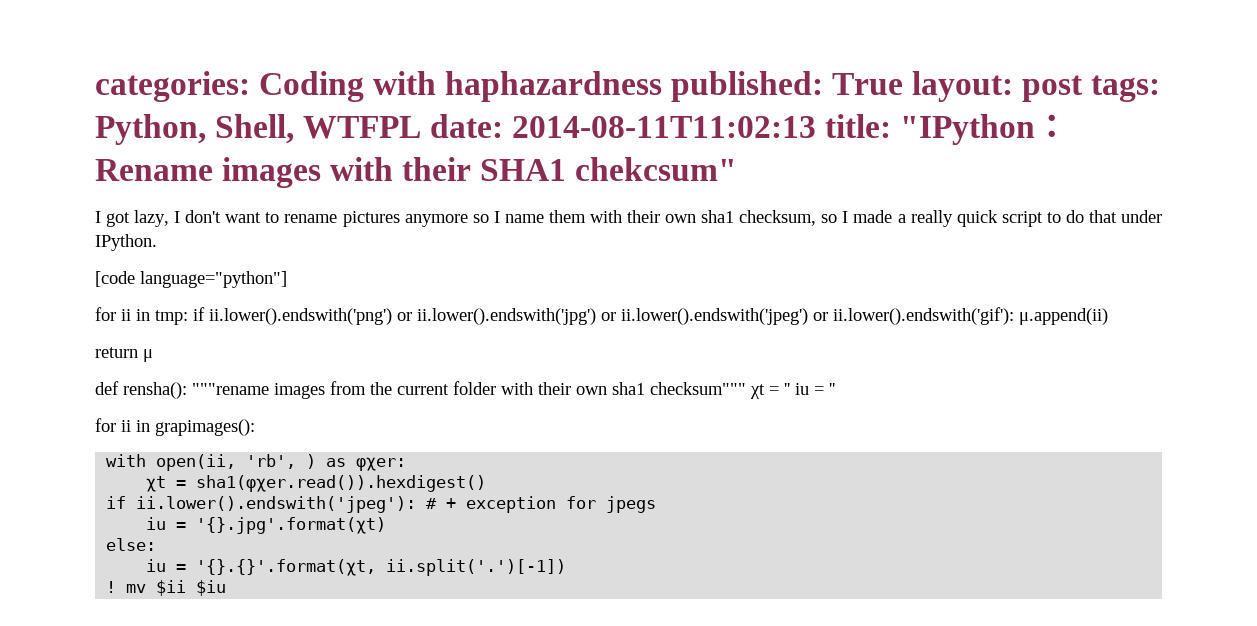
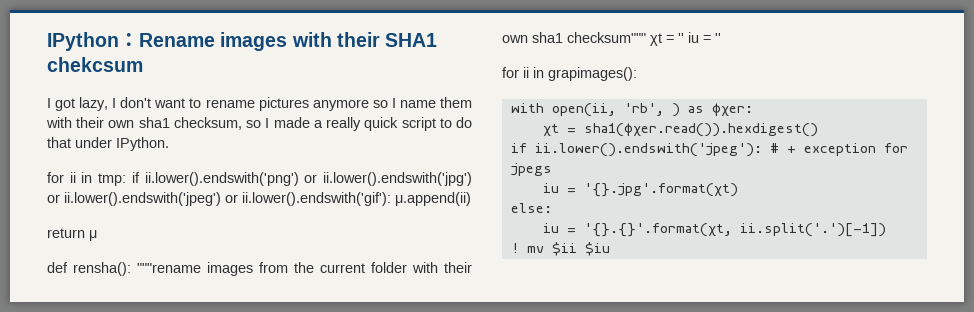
- categories: Coding with haphazardness published: True layout: post tags: Python, Shell, WTFPL date: 2014-08-11T11:02:13 title: "IPython：Rename images with their SHA1 chekcsum"
+ IPython：Rename images with their SHA1 chekcsum
- [code language="python"]

